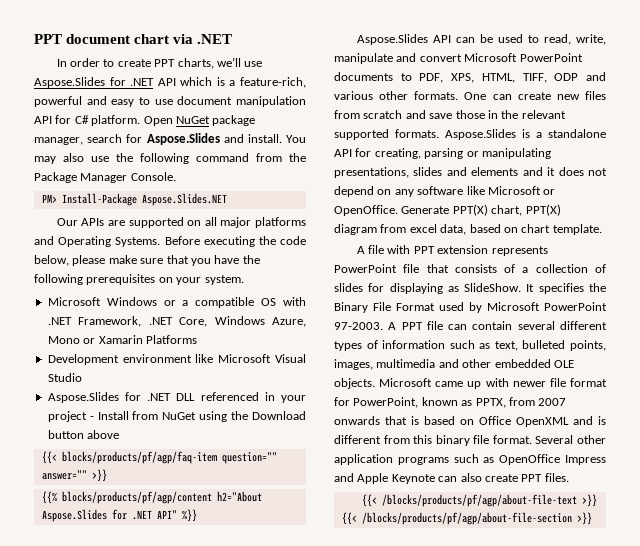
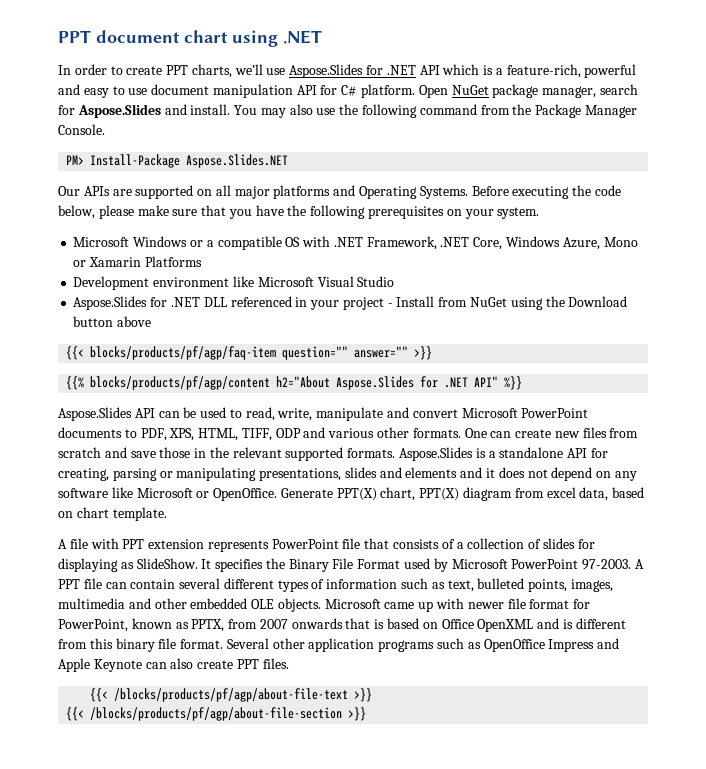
- PPT document chart via .NET
+ PPT document chart using .NET

